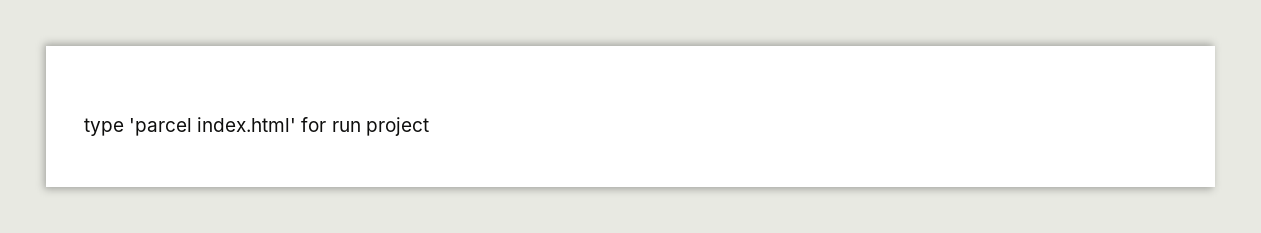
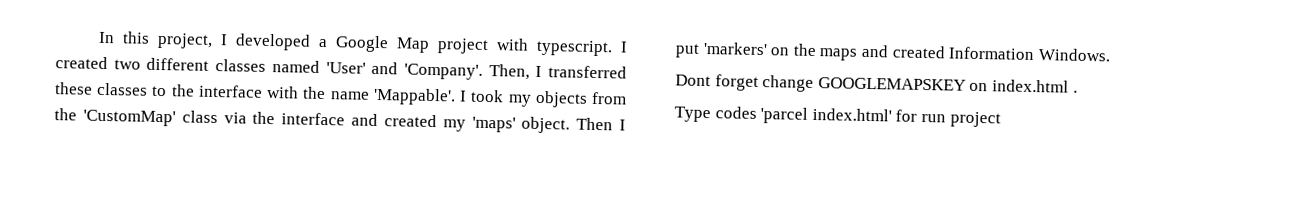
- type 'parcel index.html' for run project
+ In this project, I developed a Google Map project with typescript. I created two different classes named 'User' and 'Company'. Then, I transferred these classes to the interface with the name 'Mappable'. I took my objects from the 'CustomMap' class via the interface and created my 'maps' object. Then I put 'markers' on the maps and created Information Windows.
+ Dont forget change GOOGLEMAPSKEY on index.html .
+ Type codes 'parcel index.html' for run project

